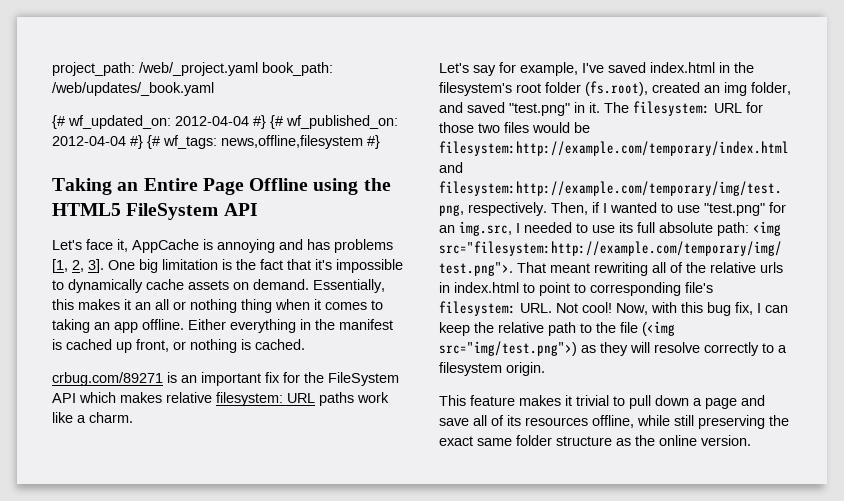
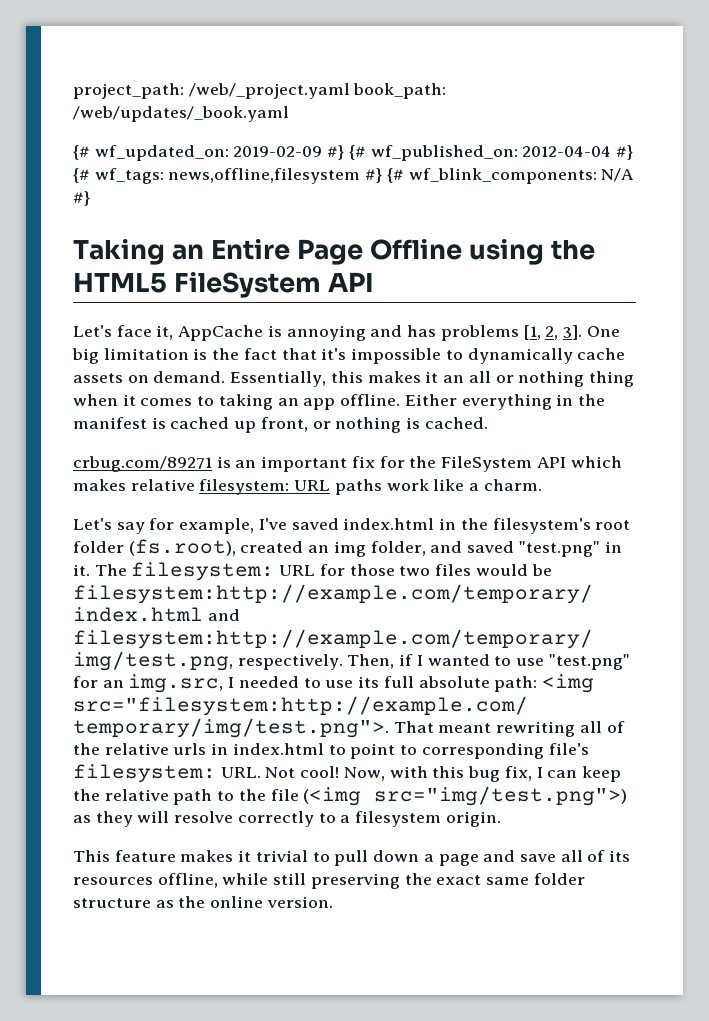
- {# wf_updated_on: 2012-04-04 #} {# wf_published_on: 2012-04-04 #} {# wf_tags: news,offline,filesystem #}
+ {# wf_updated_on: 2019-02-09 #} {# wf_published_on: 2012-04-04 #} {# wf_tags: news,offline,filesystem #} {# wf_blink_components: N/A #}

